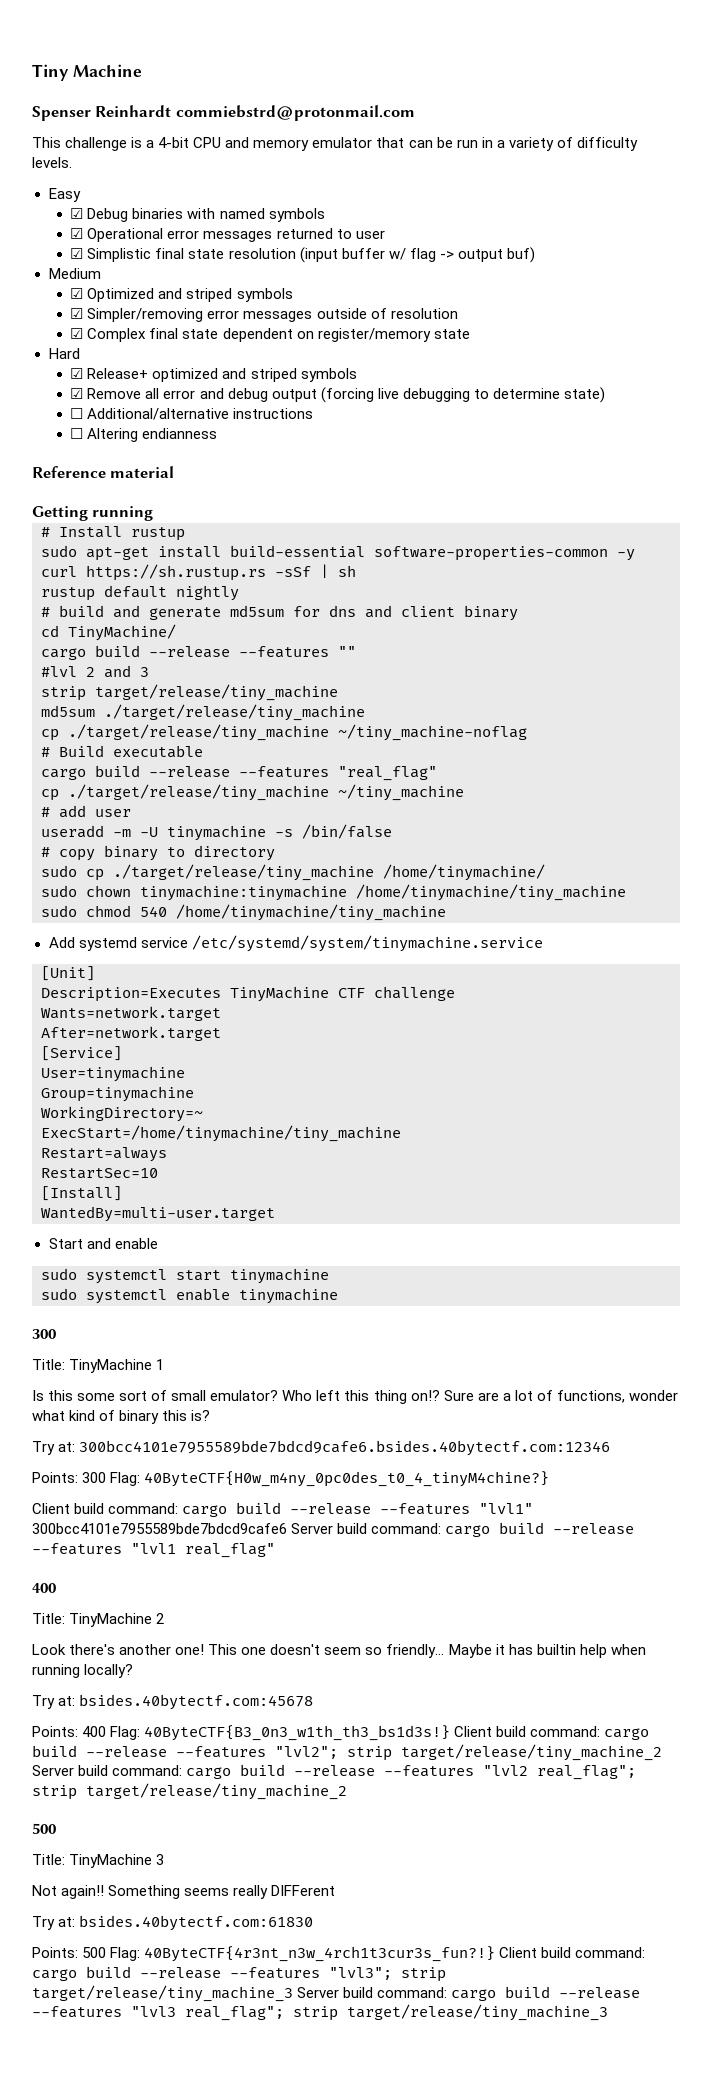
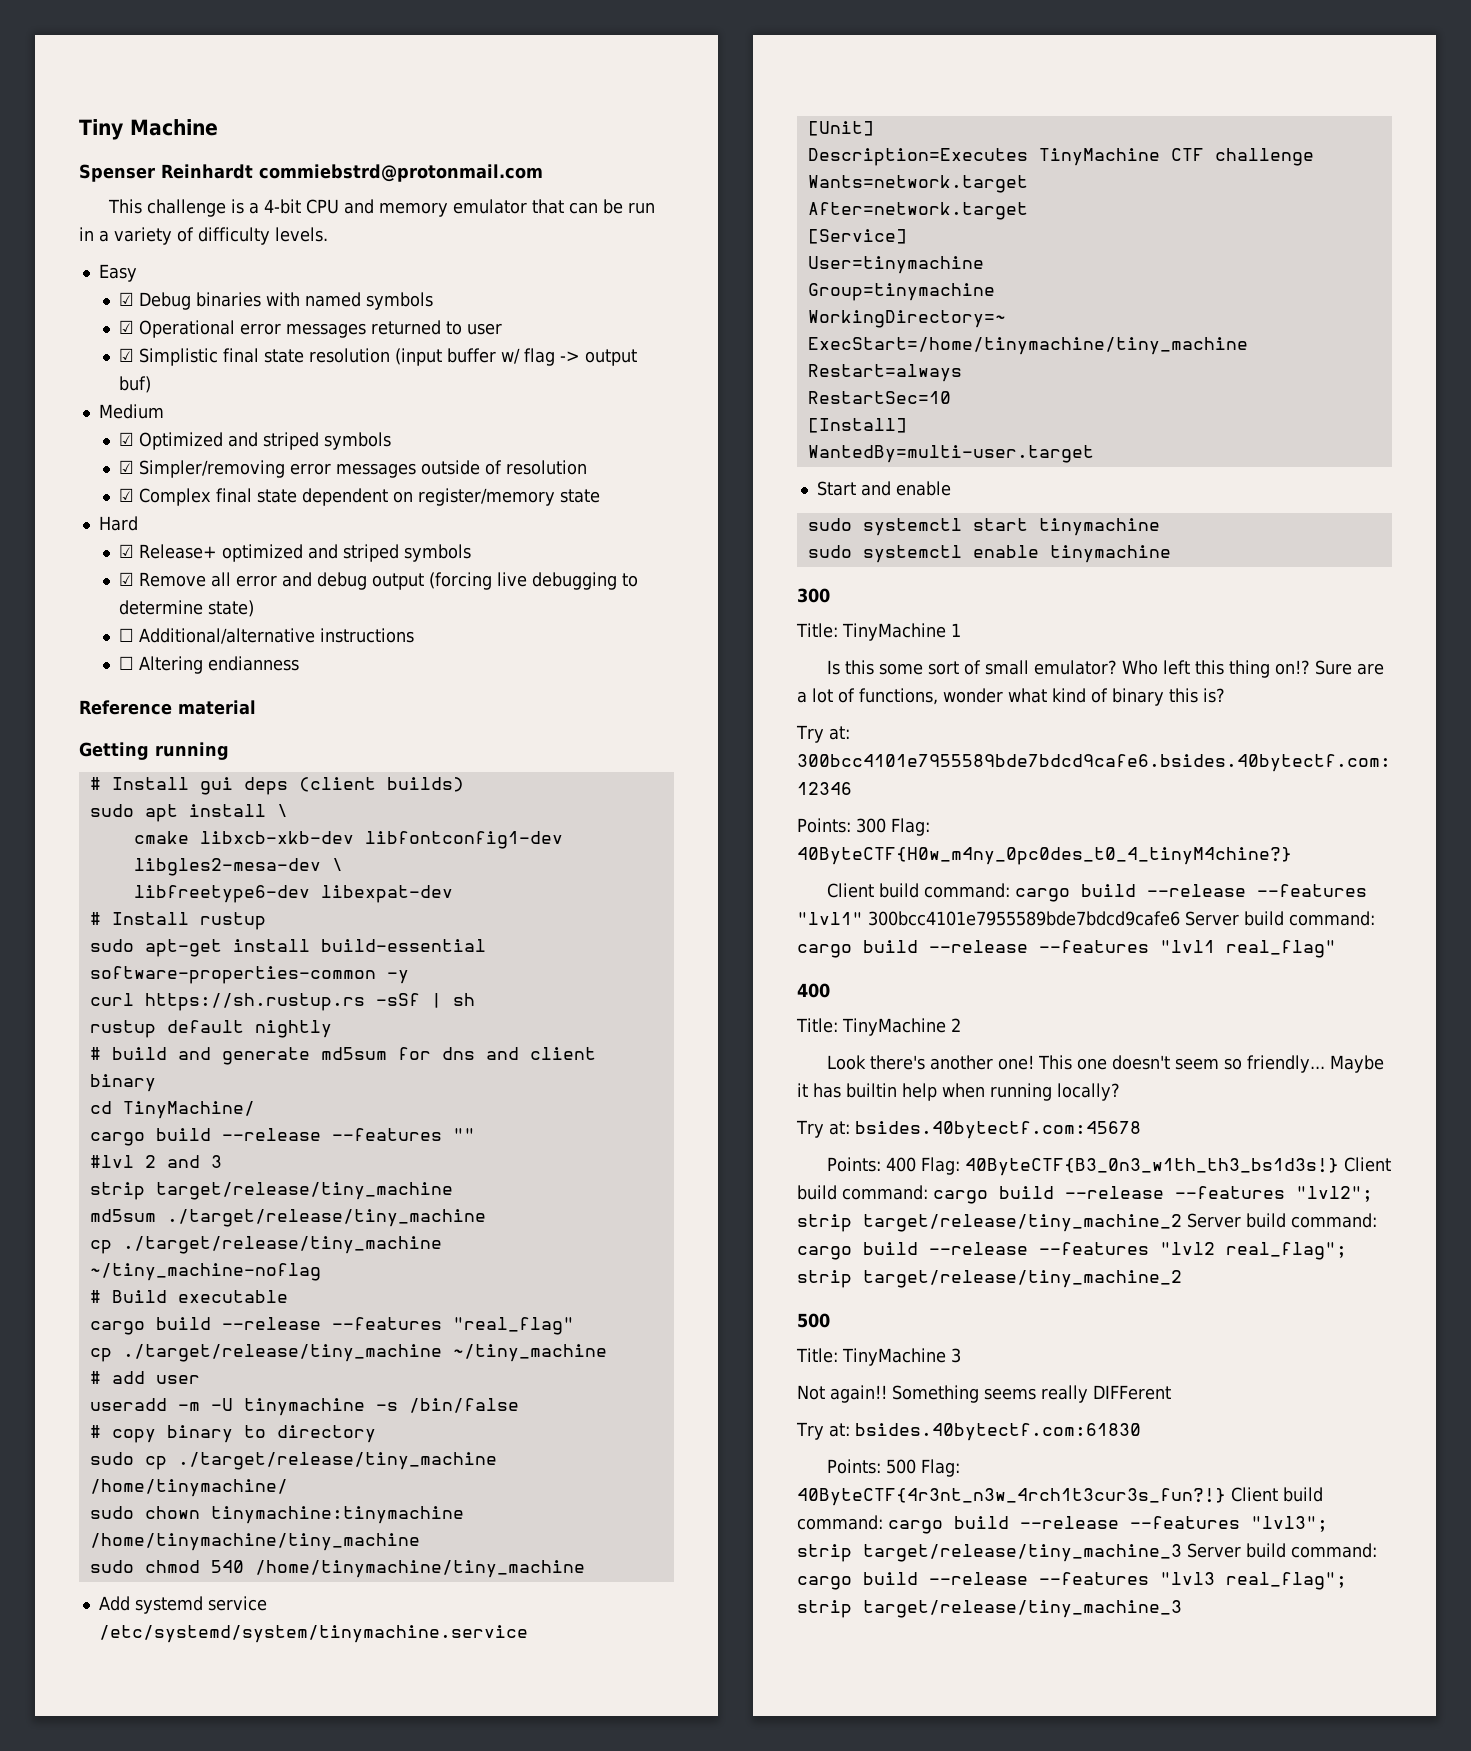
+ # Install gui deps (client builds)
+ sudo apt install \
+ cmake libxcb-xkb-dev libfontconfig1-dev libgles2-mesa-dev \
+ libfreetype6-dev libexpat-dev

